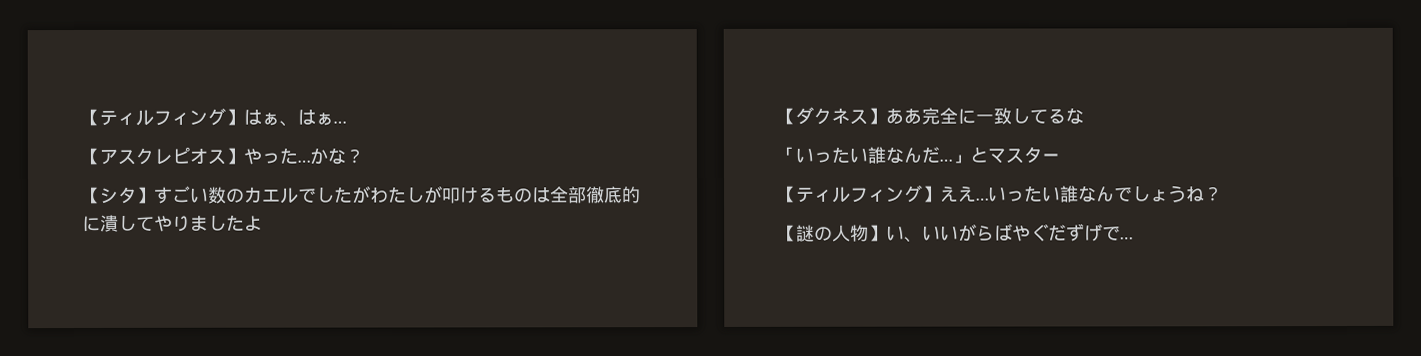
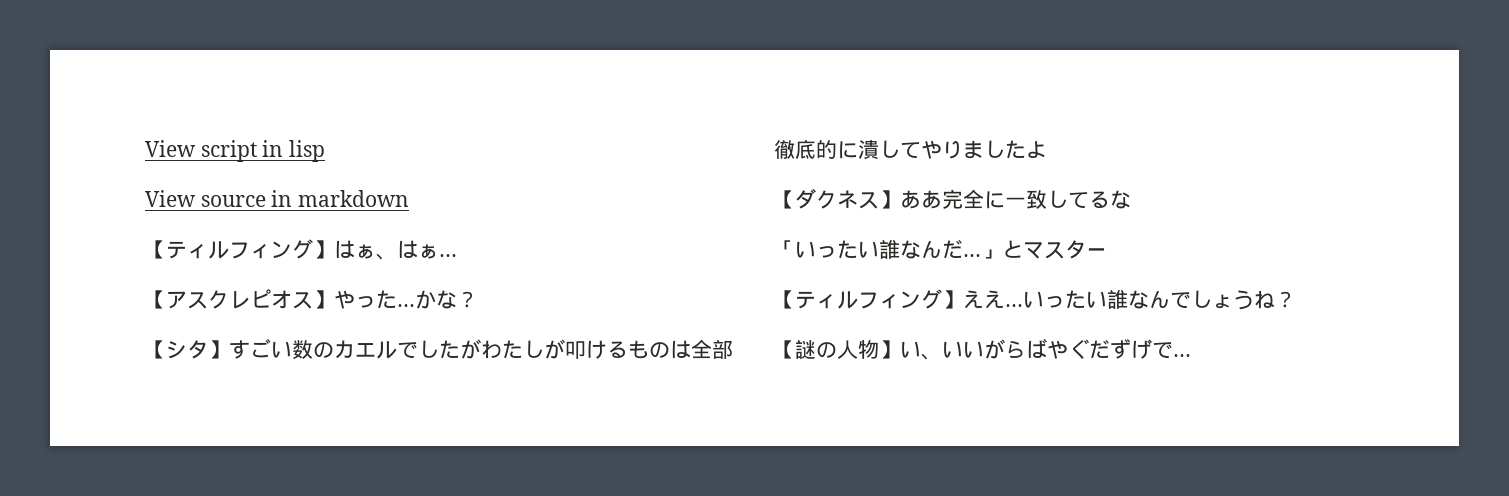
+ View script in lisp
+ View source in markdown

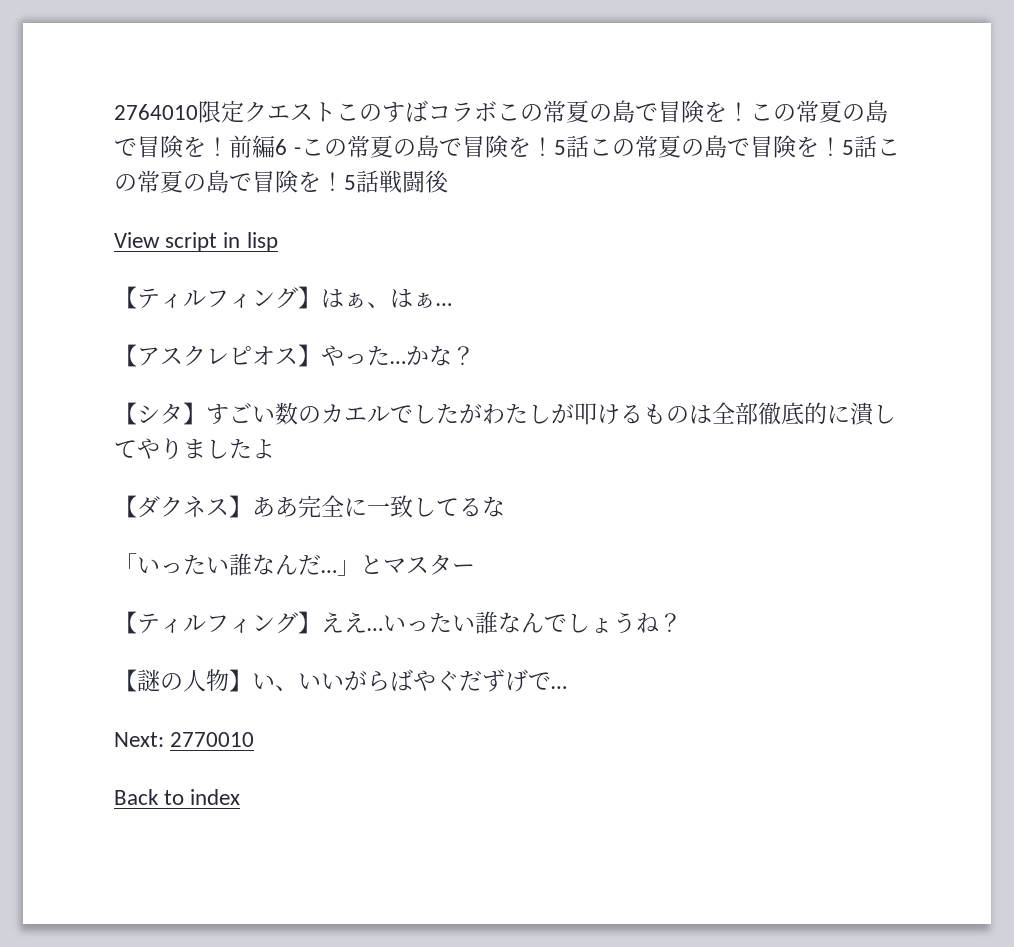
+ 2764010限定クエストこのすばコラボこの常夏の島で冒険を！この常夏の島で冒険を！前編6 -この常夏の島で冒険を！5話この常夏の島で冒険を！5話この常夏の島で冒険を！5話戦闘後
- View source in markdown
+ Next: 2770010
+ Back to index

